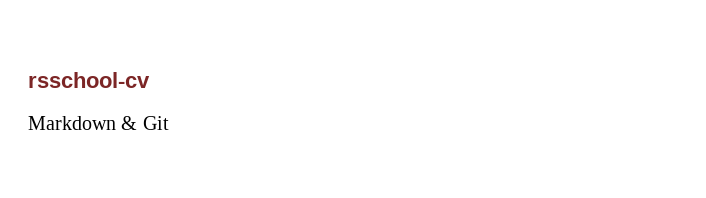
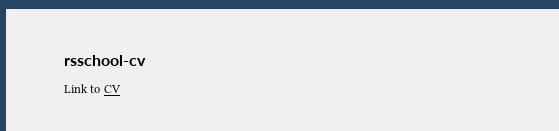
- Markdown & Git
+ Link to CV

